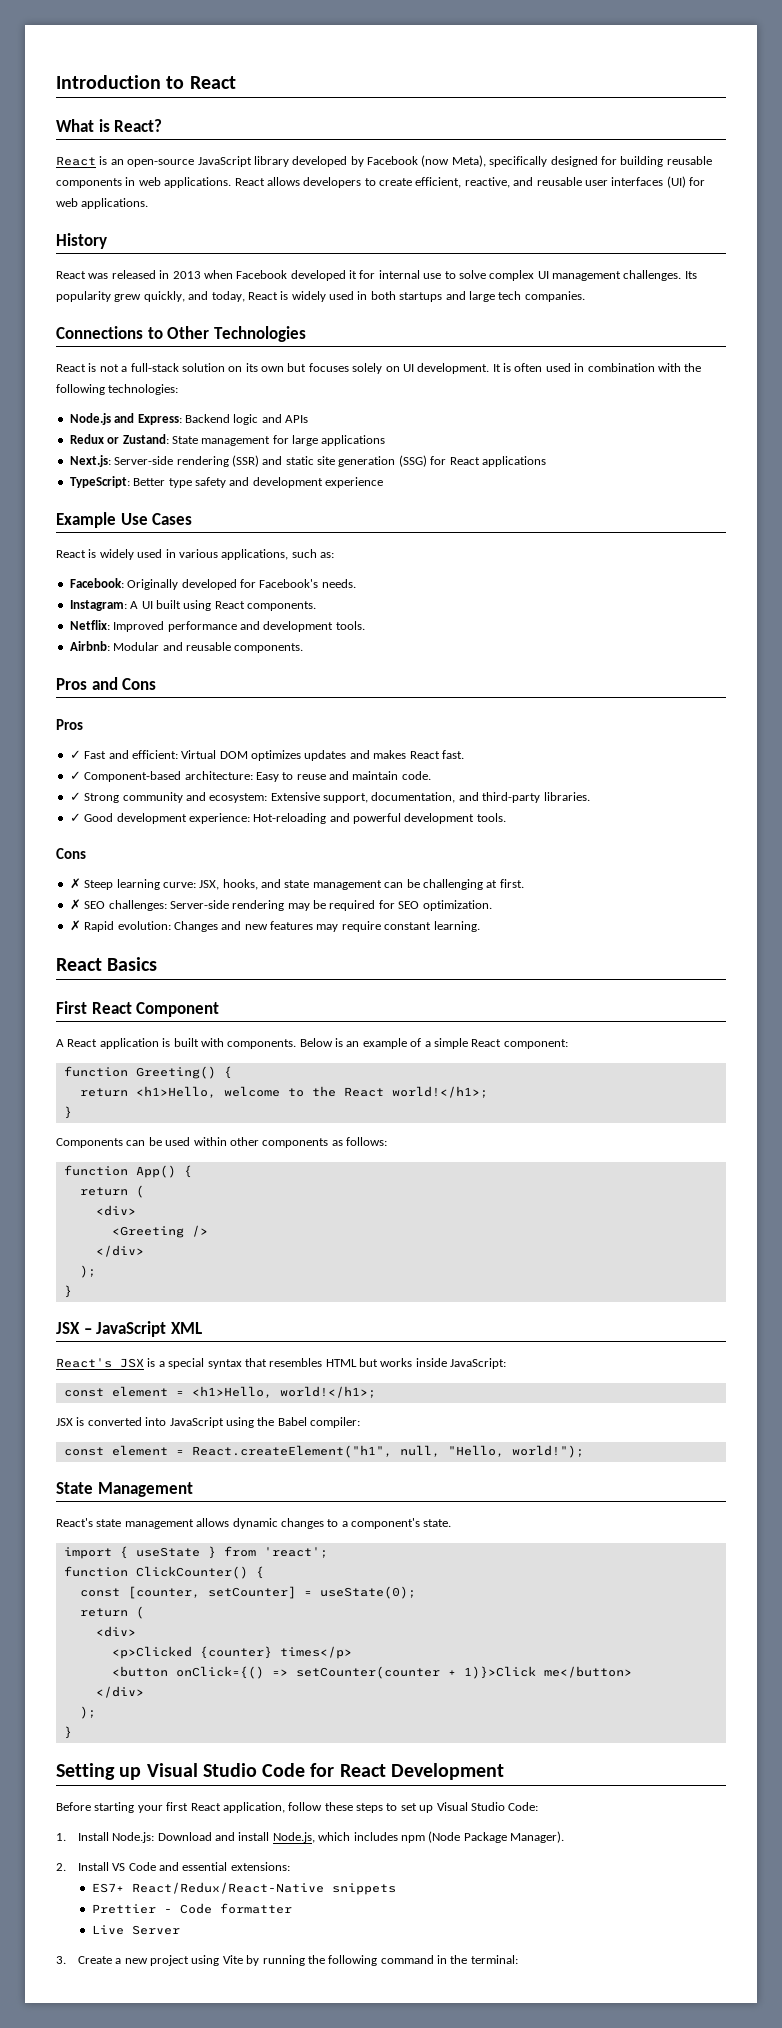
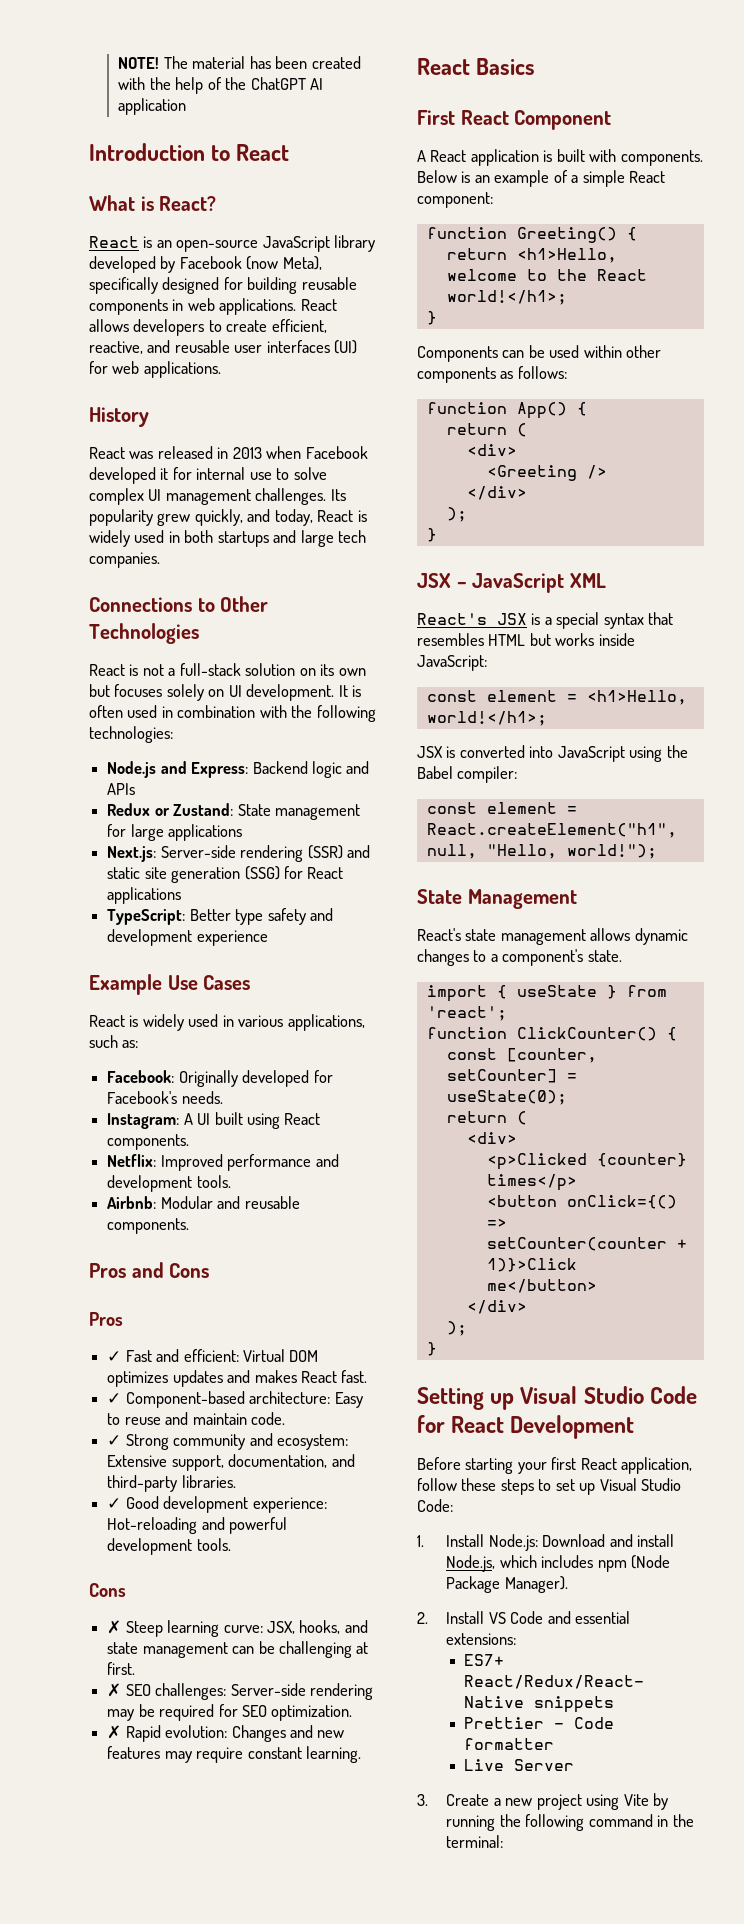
+ NOTE! The material has been created with the help of the ChatGPT AI application

